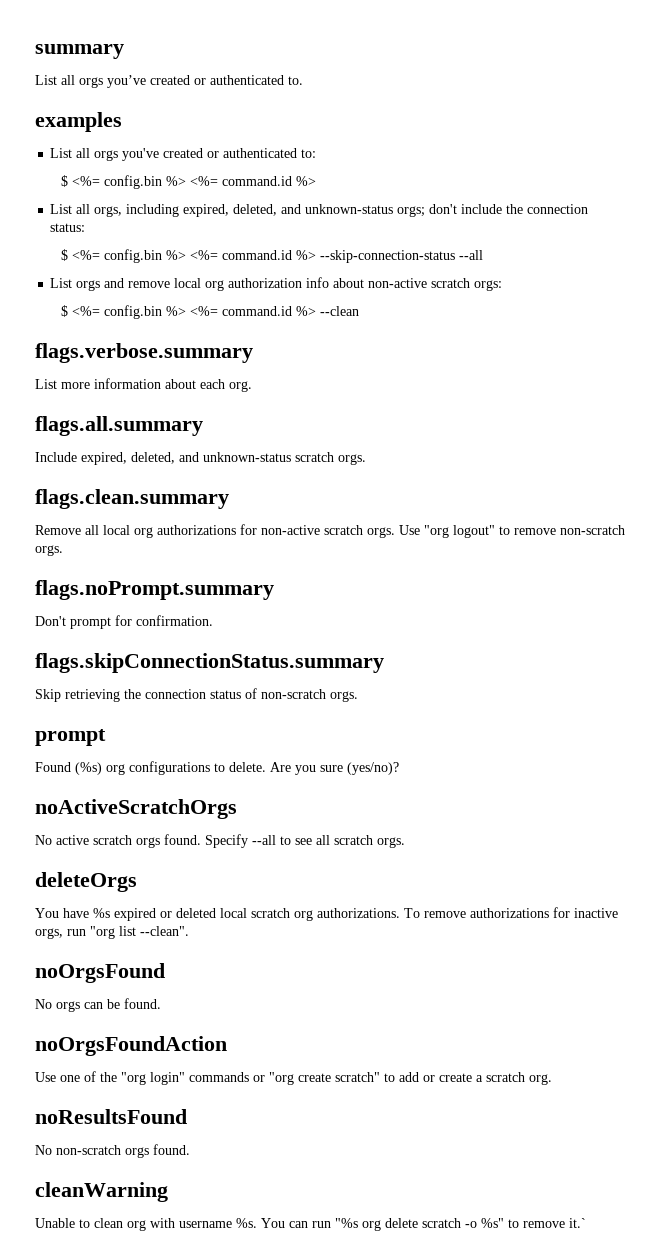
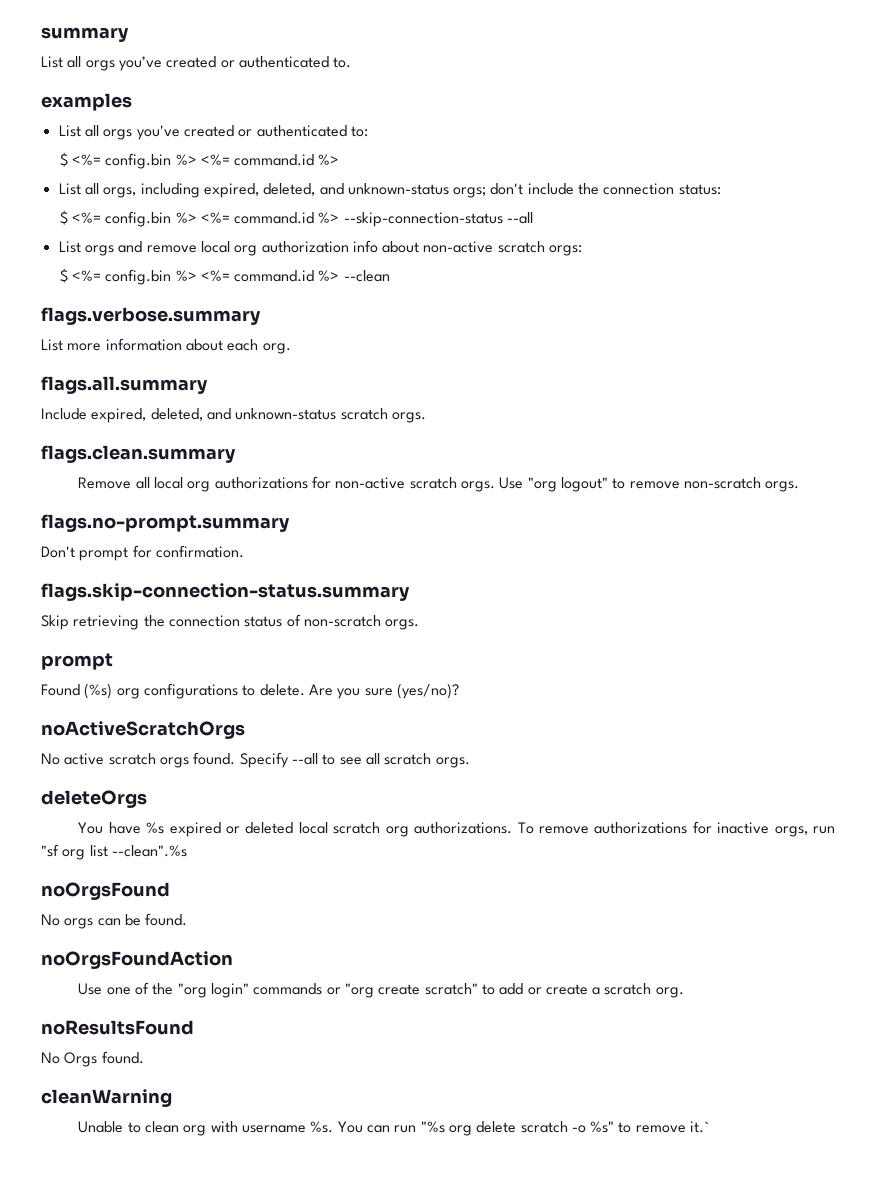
- flags.noPrompt.summary
+ flags.no-prompt.summary
- flags.skipConnectionStatus.summary
+ flags.skip-connection-status.summary
- To remove authorizations for inactive orgs, run "org list --clean".
+ To remove authorizations for inactive orgs, run "sf org list --clean".%s
- No non-scratch orgs found.
+ No Orgs found.

